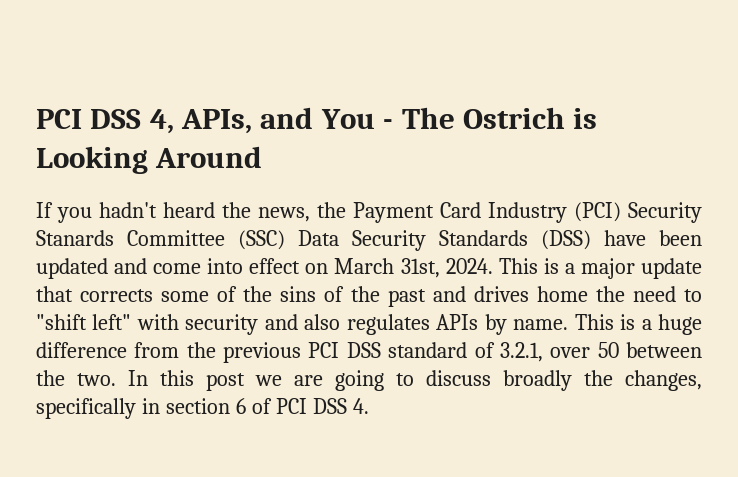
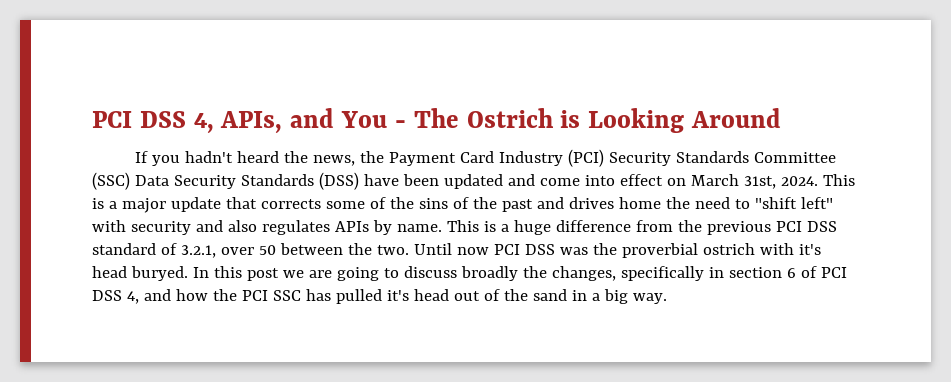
- If you hadn't heard the news, the Payment Card Industry (PCI) Security Stanards Committee (SSC) Data Security Standards (DSS) have been updated and come into effect on March 31st, 2024.
+ If you hadn't heard the news, the Payment Card Industry (PCI) Security Standards Committee (SSC) Data Security Standards (DSS) have been updated and come into effect on March 31st, 2024.
+ Until now PCI DSS was the proverbial ostrich with it's head buryed.
- In this post we are going to discuss broadly the changes, specifically in section 6 of PCI DSS 4.
+ In this post we are going to discuss broadly the changes, specifically in section 6 of PCI DSS 4, and how the PCI SSC has pulled it's head out of the sand in a big way.

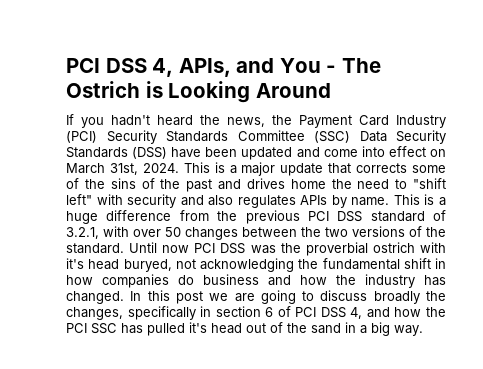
- This is a huge difference from the previous PCI DSS standard of 3.2.1, over 50 between the two.
+ This is a huge difference from the previous PCI DSS standard of 3.2.1, with over 50 changes between the two versions of the standard.
- Until now PCI DSS was the proverbial ostrich with it's head buryed.
+ Until now PCI DSS was the proverbial ostrich with it's head buryed, not acknowledging the fundamental shift in how companies do business and how the industry has changed.

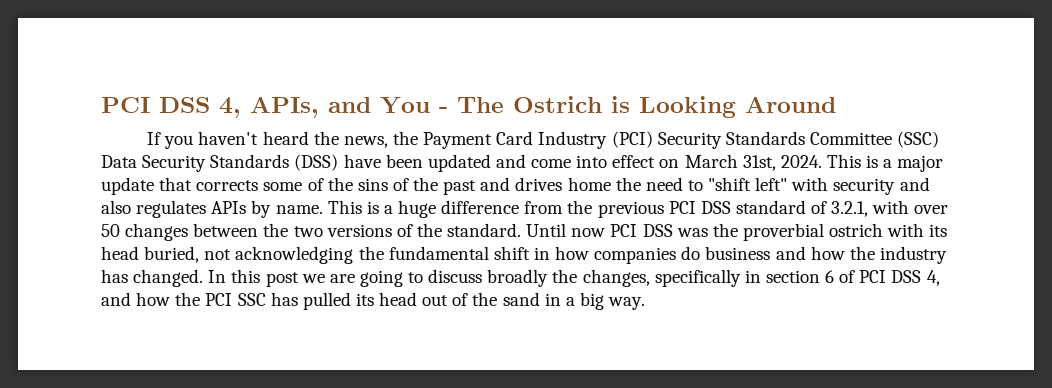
- If you hadn't heard the news, the Payment Card Industry (PCI) Security Standards Committee (SSC) Data Security Standards (DSS) have been updated and come into effect on March 31st, 2024.
+ If you haven't heard the news, the Payment Card Industry (PCI) Security Standards Committee (SSC) Data Security Standards (DSS) have been updated and come into effect on March 31st, 2024.
- Until now PCI DSS was the proverbial ostrich with it's head buryed, not acknowledging the fundamental shift in how companies do business and how the industry has changed.
+ Until now PCI DSS was the proverbial ostrich with its head buried, not acknowledging the fundamental shift in how companies do business and how the industry has changed.
- In this post we are going to discuss broadly the changes, specifically in section 6 of PCI DSS 4, and how the PCI SSC has pulled it's head out of the sand in a big way.
+ In this post we are going to discuss broadly the changes, specifically in section 6 of PCI DSS 4, and how the PCI SSC has pulled its head out of the sand in a big way.

